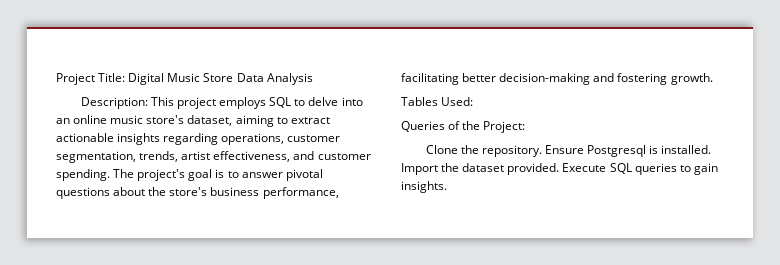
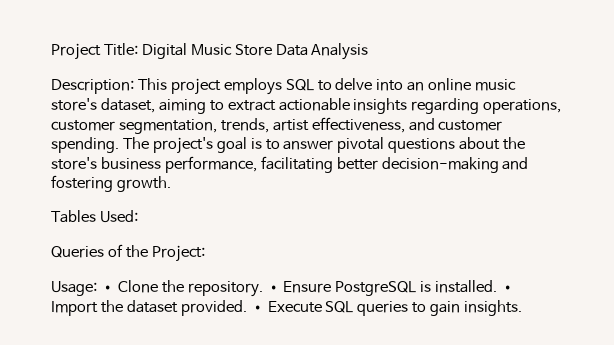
- Clone the repository.
+ Usage: • Clone the repository.
- Ensure Postgresql is installed.
+ • Ensure PostgreSQL is installed.
- Import the dataset provided.
+ • Import the dataset provided.
- Execute SQL queries to gain insights.
+ • Execute SQL queries to gain insights.

